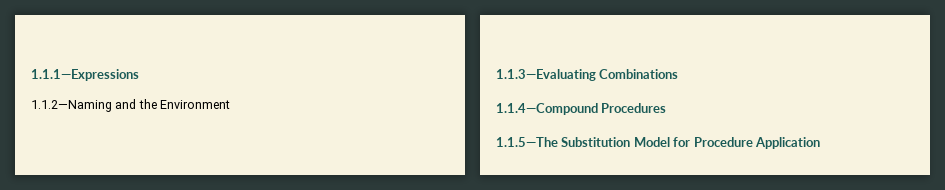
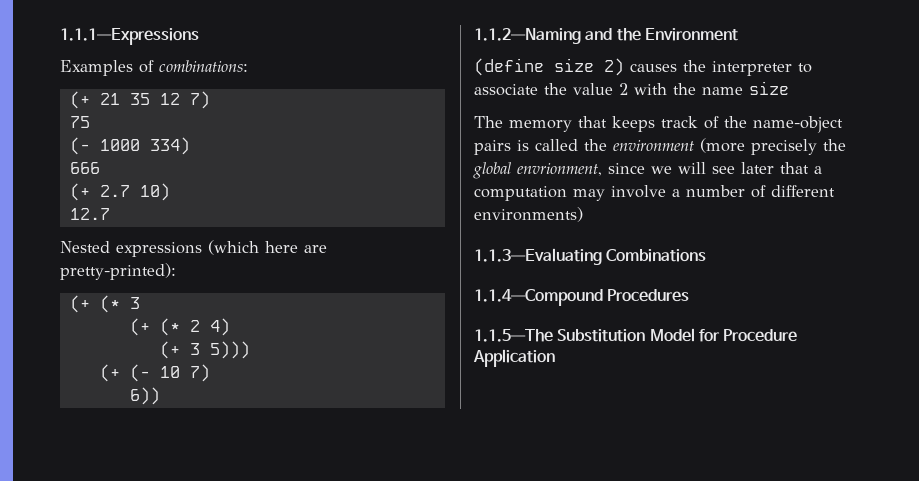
+ Examples of combinations:
+ (+ 21 35 12 7)
+ 75
+ (- 1000 334)
+ 666
+ (+ 2.7 10)
+ 12.7
+ Nested expressions (which here are pretty-printed):
+ (+ (* 3
+ (+ (* 2 4)
+ (+ 3 5)))
+ (+ (- 10 7)
+ 6))
  1.1.2—Naming and the Environment
+ (define size 2) causes the interpreter to associate the value 2 with the name size
+ The memory that keeps track of the name-object pairs is called the environment (more precisely the global envrionment, since we will see later that a computation may involve a number of different environments)

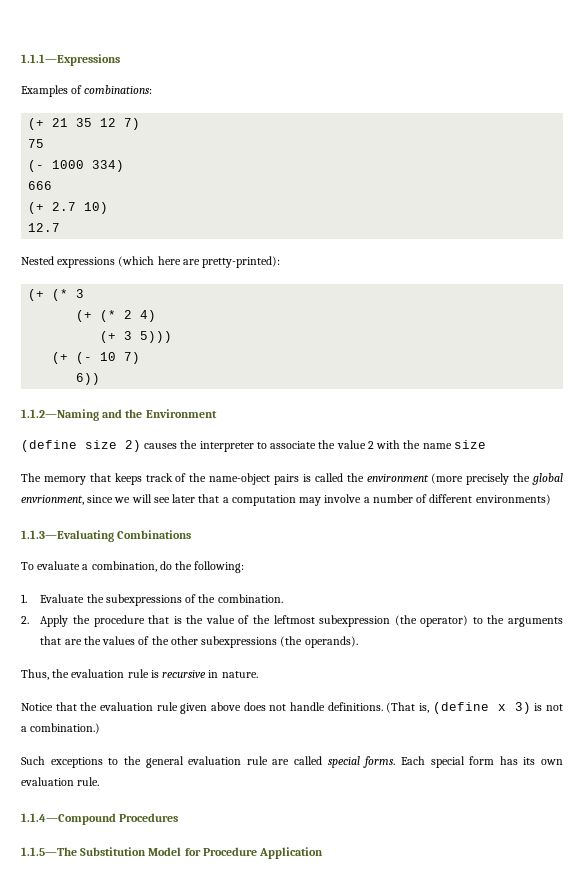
+ To evaluate a combination, do the following:
+ 1. Evaluate the subexpressions of the combination.
+ 2. Apply the procedure that is the value of the leftmost subexpression (the operator) to the arguments that are the values of the other subexpressions (the operands).
+ Thus, the evaluation rule is recursive in nature.
+ Notice that the evaluation rule given above does not handle definitions. (That is, (define x 3) is not a combination.)
+ Such exceptions to the general evaluation rule are called special forms. Each special form has its own evaluation rule.

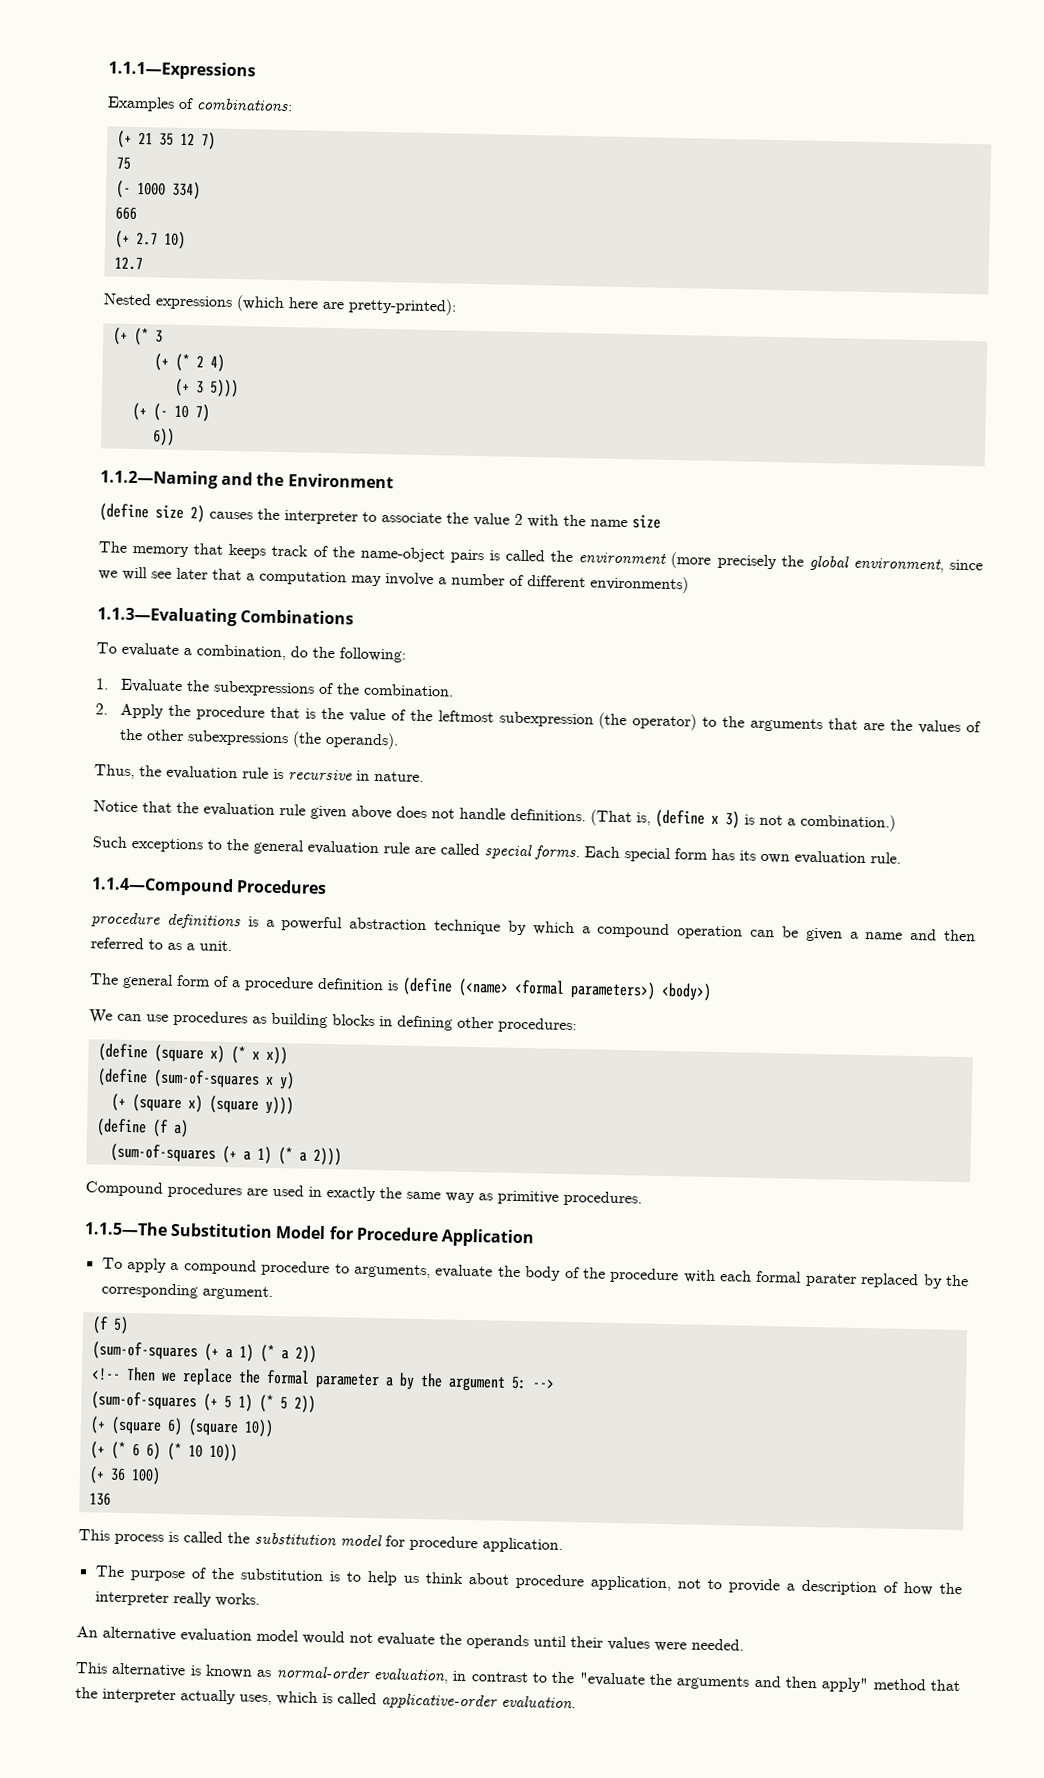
- The memory that keeps track of the name-object pairs is called the environment (more precisely the global envrionment, since we will see later that a computation may involve a number of different environments)
+ The memory that keeps track of the name-object pairs is called the environment (more precisely the global environment, since we will see later that a computation may involve a number of different environments)
+ procedure definitions is a powerful abstraction technique by which a compound operation can be given a name and then referred to as a unit.
+ The general form of a procedure definition is (define (<name> <formal parameters>) <body>)
+ We can use procedures as building blocks in defining other procedures:
+ (define (square x) (* x x))
+ (define (sum-of-squares x y)
+ (+ (square x) (square y)))
+ (define (f a)
+ (sum-of-squares (+ a 1) (* a 2)))
+ Compound procedures are used in exactly the same way as primitive procedures.
+ To apply a compound procedure to arguments, evaluate the body of the procedure with each formal parater replaced by the corresponding argument.
+ (f 5)
+ (sum-of-squares (+ a 1) (* a 2))
+ <!-- Then we replace the formal parameter a by the argument 5: -->
+ (sum-of-squares (+ 5 1) (* 5 2))
+ (+ (square 6) (square 10))
+ (+ (* 6 6) (* 10 10))
+ (+ 36 100)
+ 136
+ This process is called the substitution model for procedure application.
+ The purpose of the substitution is to help us think about procedure application, not to provide a description of how the interpreter really works.
+ An alternative evaluation model would not evaluate the operands until their values were needed.
+ This alternative is known as normal-order evaluation, in contrast to the "evaluate the arguments and then apply" method that the interpreter actually uses, which is called applicative-order evaluation.

